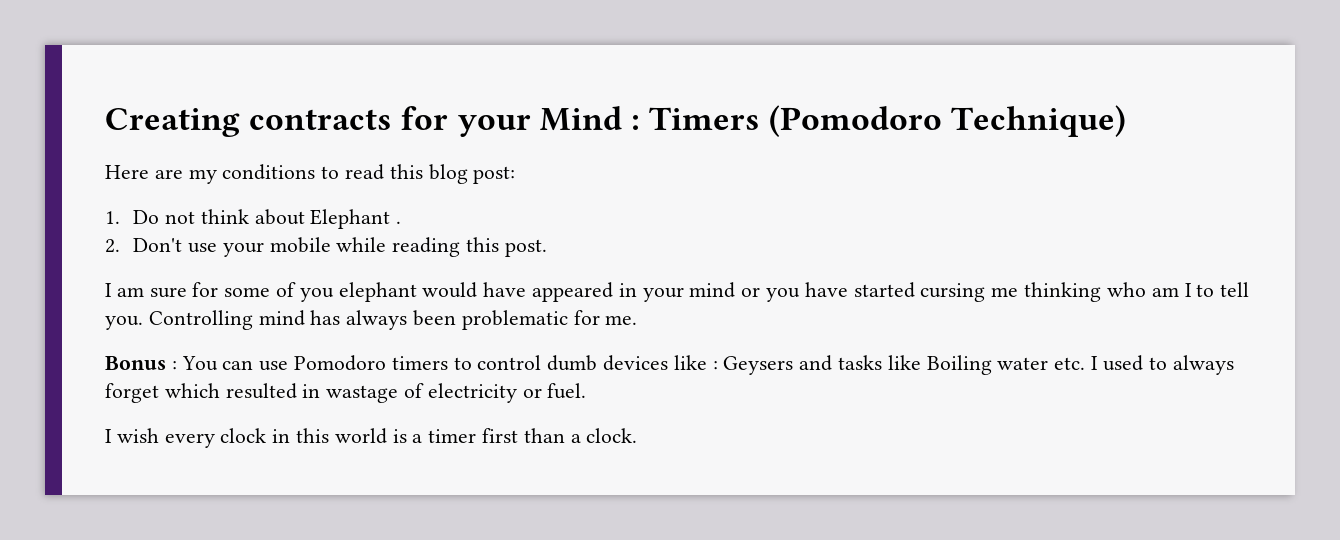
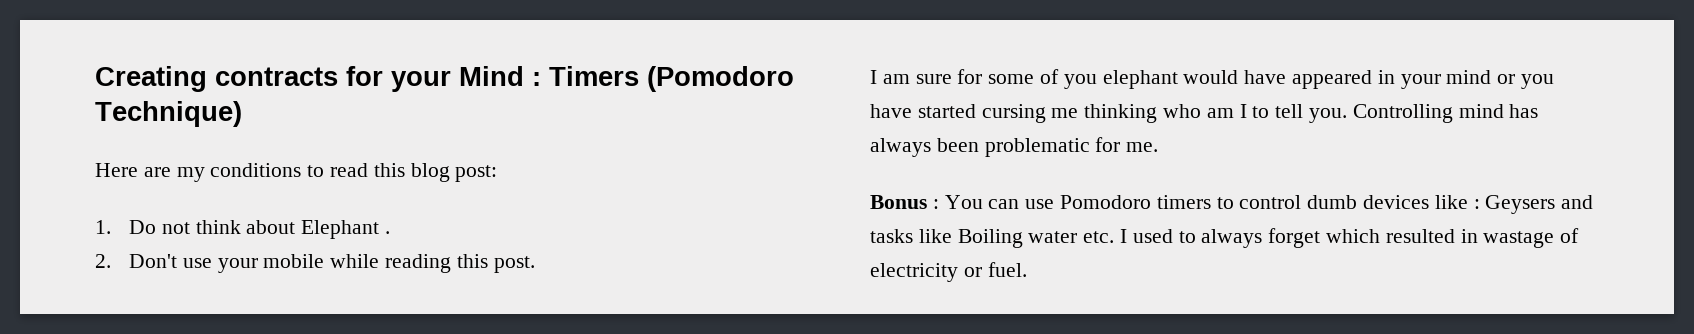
- I wish every clock in this world is a timer first than a clock.

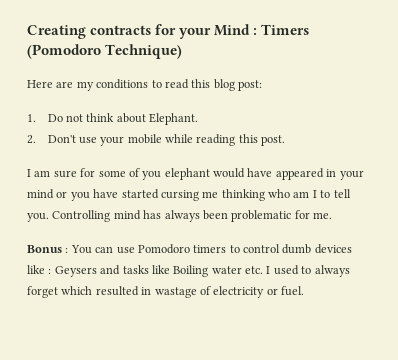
- 1. Do not think about Elephant .
+ 1. Do not think about Elephant.

